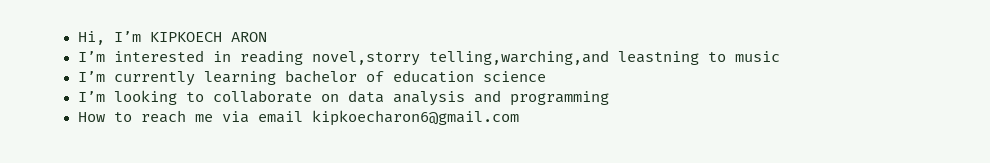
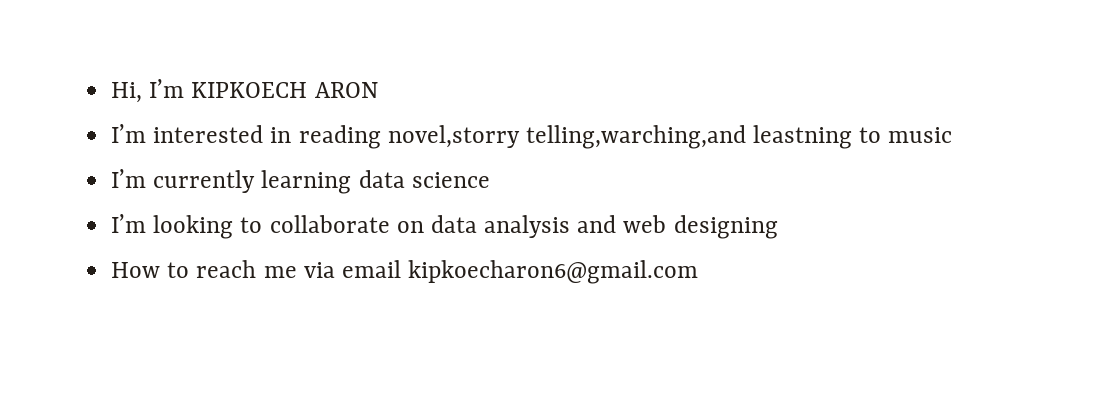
- I’m currently learning bachelor of education science
+ I’m currently learning data science
- I’m looking to collaborate on data analysis and programming
+ I’m looking to collaborate on data analysis and web designing

